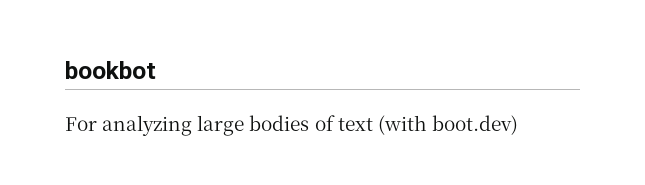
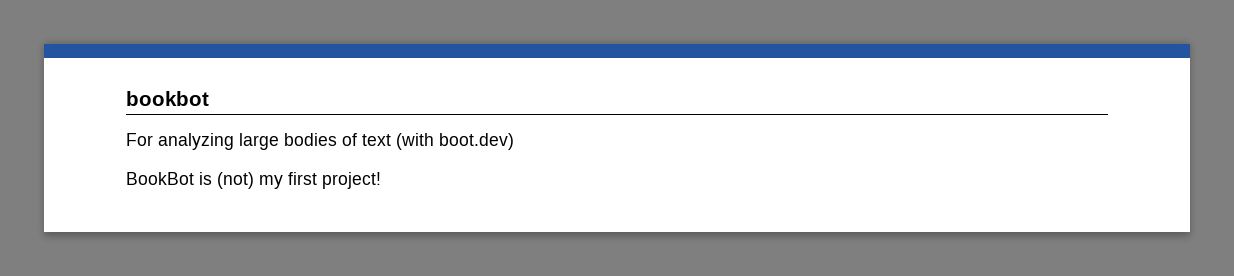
+ BookBot is (not) my first project!

